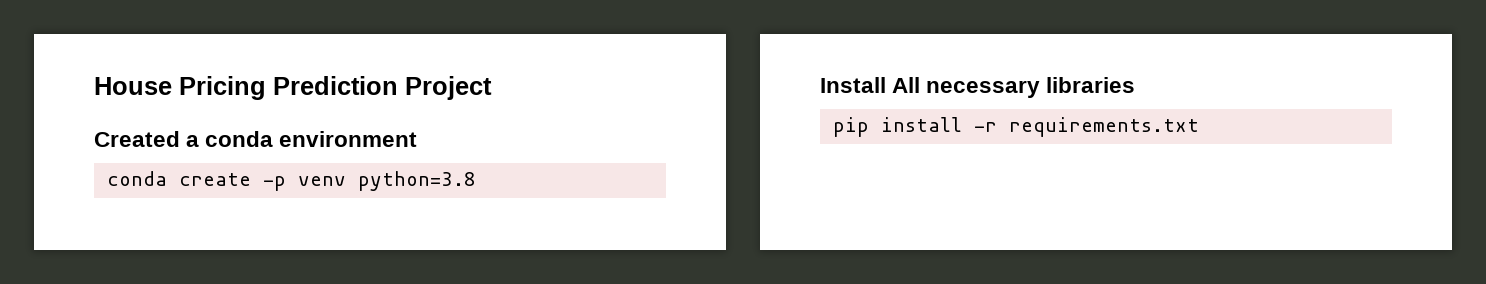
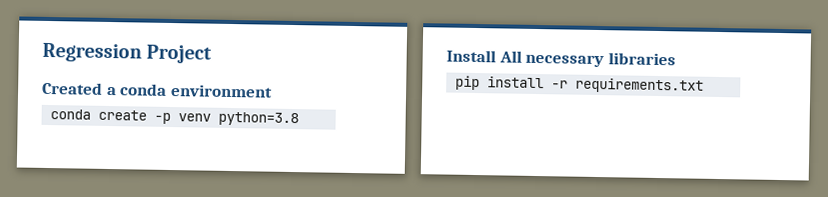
- House Pricing Prediction Project
+ Regression Project

